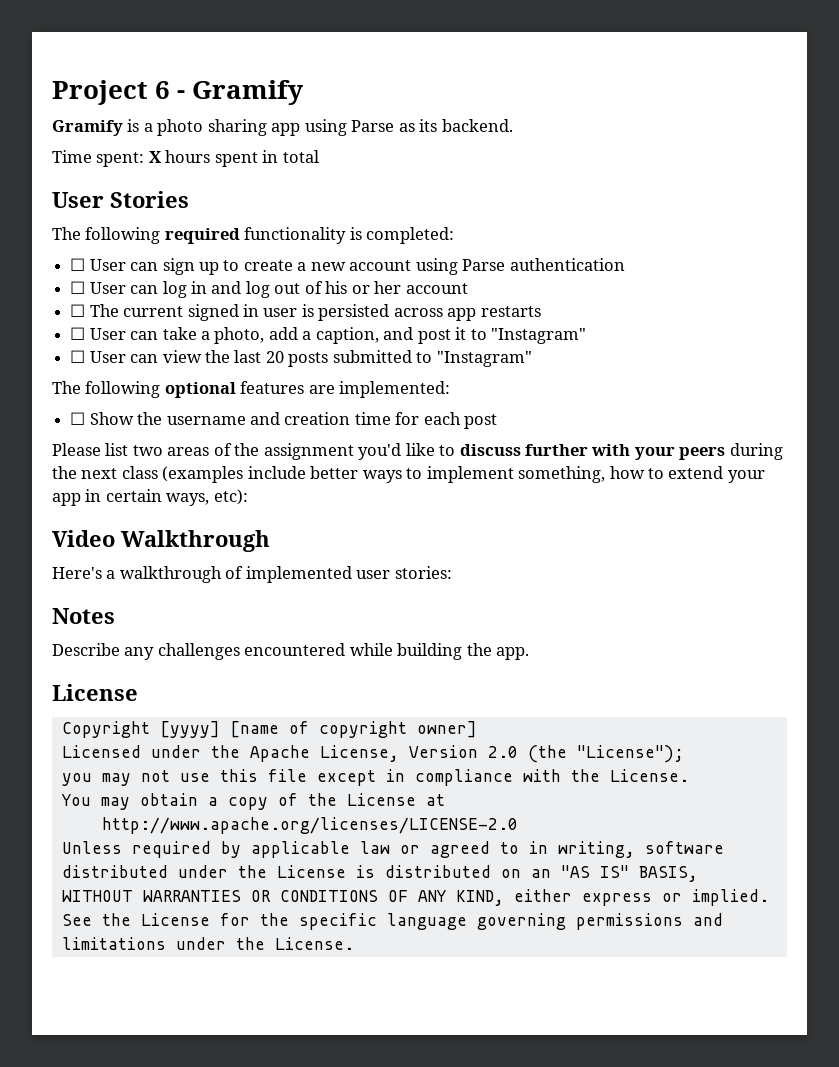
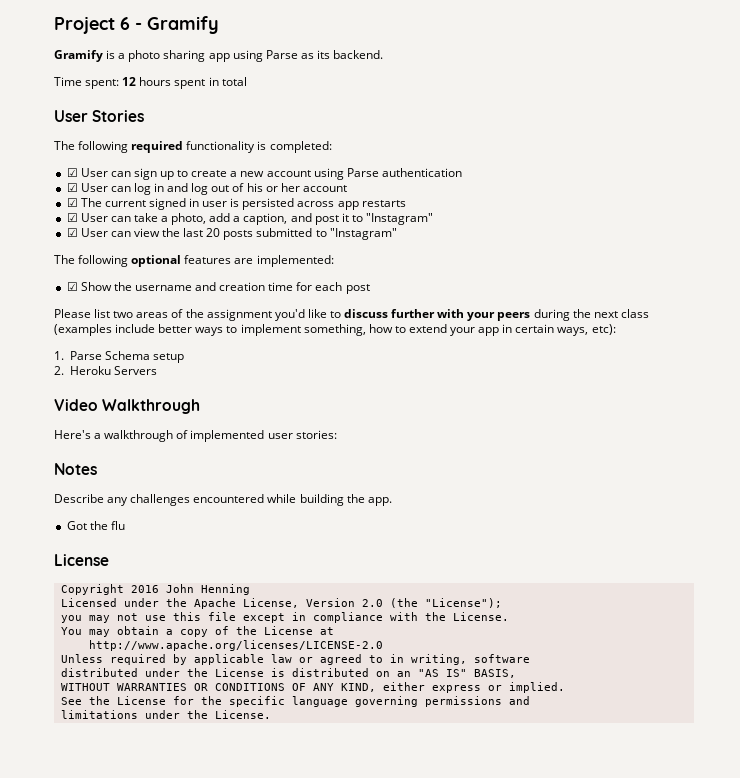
- Time spent: X hours spent in total
+ Time spent: 12 hours spent in total
- ☐ User can sign up to create a new account using Parse authentication
+ ☑ User can sign up to create a new account using Parse authentication
- ☐ User can log in and log out of his or her account
+ ☑ User can log in and log out of his or her account
- ☐ The current signed in user is persisted across app restarts
+ ☑ The current signed in user is persisted across app restarts
- ☐ User can take a photo, add a caption, and post it to "Instagram"
+ ☑ User can take a photo, add a caption, and post it to "Instagram"
- ☐ User can view the last 20 posts submitted to "Instagram"
+ ☑ User can view the last 20 posts submitted to "Instagram"
- ☐ Show the username and creation time for each post
+ ☑ Show the username and creation time for each post
+ 1. Parse Schema setup
+ 2. Heroku Servers
+ Got the flu
- Copyright [yyyy] [name of copyright owner]
+ Copyright 2016 John Henning

